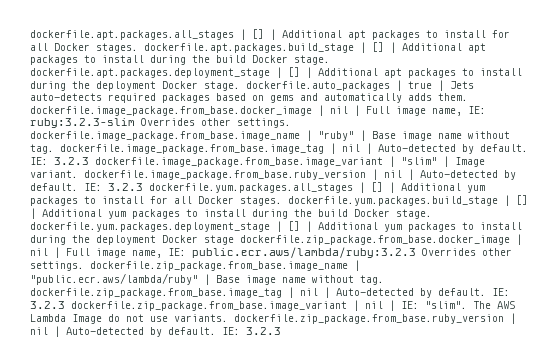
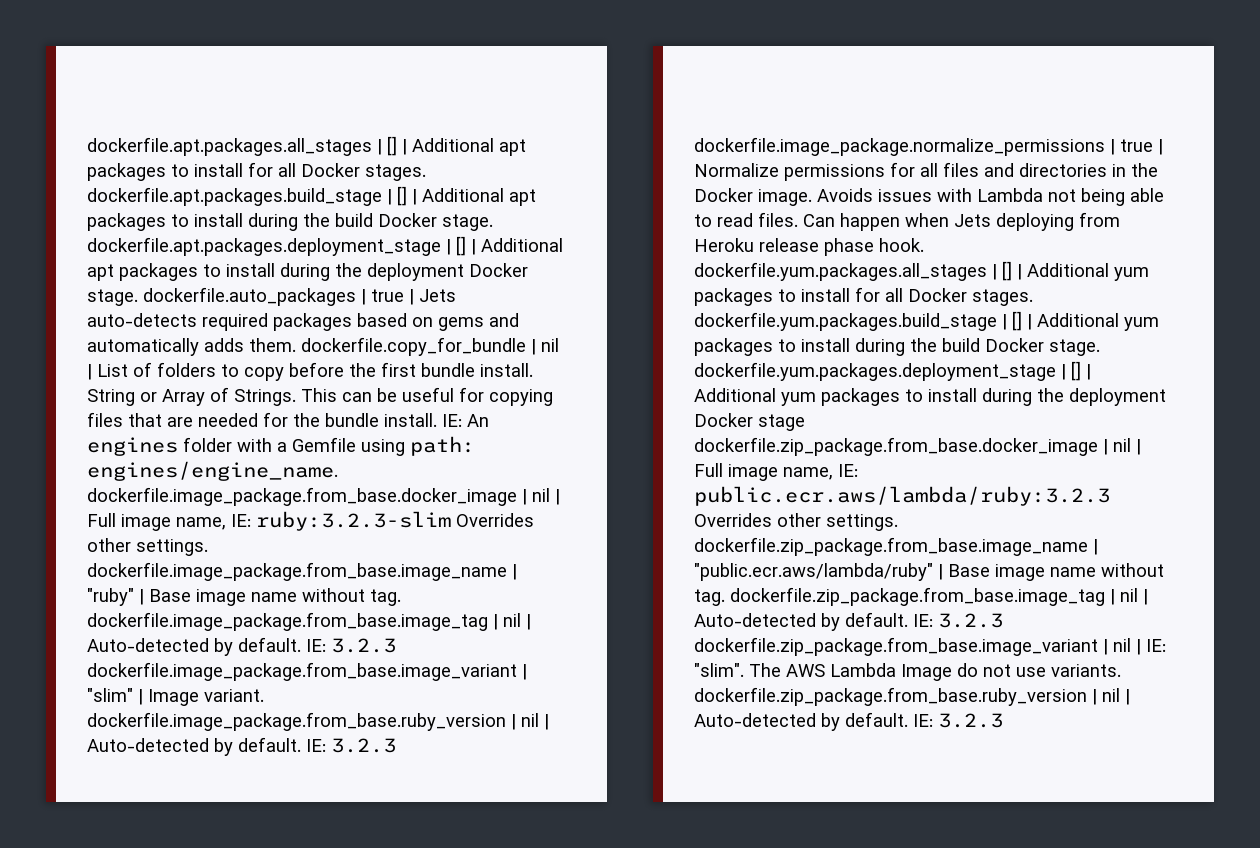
- dockerfile.apt.packages.all_stages | [] | Additional apt packages to install for all Docker stages. dockerfile.apt.packages.build_stage | [] | Additional apt packages to install during the build Docker stage. dockerfile.apt.packages.deployment_stage | [] | Additional apt packages to install during the deployment Docker stage. dockerfile.auto_packages | true | Jets auto-detects required packages based on gems and automatically adds them. dockerfile.image_package.from_base.docker_image | nil | Full image name, IE:
+ dockerfile.apt.packages.all_stages | [] | Additional apt packages to install for all Docker stages. dockerfile.apt.packages.build_stage | [] | Additional apt packages to install during the build Docker stage. dockerfile.apt.packages.deployment_stage | [] | Additional apt packages to install during the deployment Docker stage. dockerfile.auto_packages | true | Jets auto-detects required packages based on gems and automatically adds them. dockerfile.copy_for_bundle | nil | List of folders to copy before the first bundle install. String or Array of Strings. This can be useful for copying files that are needed for the bundle install. IE: An engines folder with a Gemfile using path: engines/engine_name. dockerfile.image_package.from_base.docker_image | nil | Full image name, IE:
- IE: 3.2.3 dockerfile.yum.packages.all_stages | [] | Additional yum packages to install for all Docker stages. dockerfile.yum.packages.build_stage | [] | Additional yum packages to install during the build Docker stage. dockerfile.yum.packages.deployment_stage | [] | Additional yum packages to install during the deployment Docker stage dockerfile.zip_package.from_base.docker_image | nil | Full image name, IE: public.ecr.aws/lambda/ruby:3.2.3 Overrides other settings. dockerfile.zip_package.from_base.image_name | "public.ecr.aws/lambda/ruby" | Base image name without tag. dockerfile.zip_package.from_base.image_tag | nil | Auto-detected by default.
+ IE: 3.2.3 dockerfile.image_package.normalize_permissions | true | Normalize permissions for all files and directories in the Docker image. Avoids issues with Lambda not being able to read files. Can happen when Jets deploying from Heroku release phase hook. dockerfile.yum.packages.all_stages | [] | Additional yum packages to install for all Docker stages. dockerfile.yum.packages.build_stage | [] | Additional yum packages to install during the build Docker stage. dockerfile.yum.packages.deployment_stage | [] | Additional yum packages to install during the deployment Docker stage dockerfile.zip_package.from_base.docker_image | nil | Full image name, IE: public.ecr.aws/lambda/ruby:3.2.3 Overrides other settings. dockerfile.zip_package.from_base.image_name | "public.ecr.aws/lambda/ruby" | Base image name without tag. dockerfile.zip_package.from_base.image_tag | nil | Auto-detected by default.

